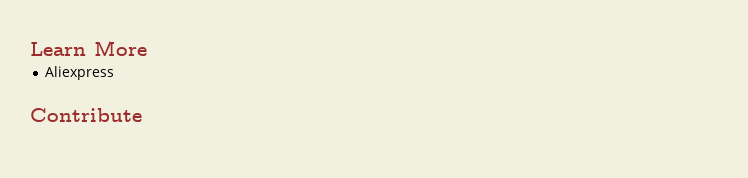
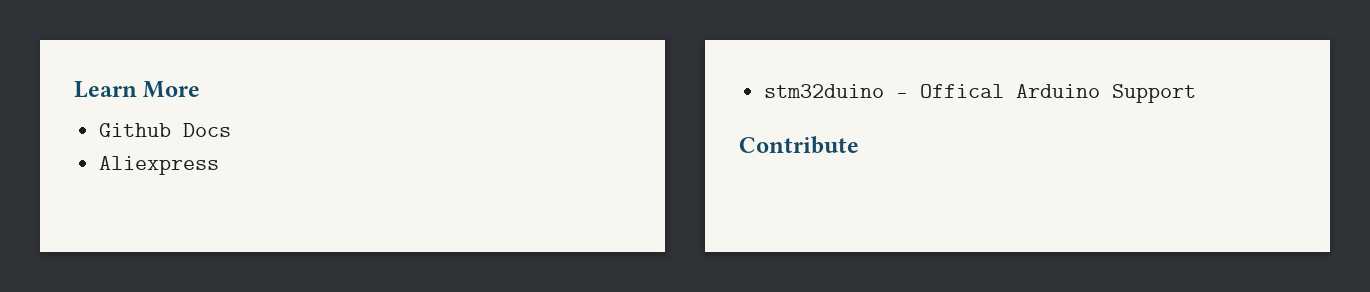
+ Github Docs
+ stm32duino - Offical Arduino Support

